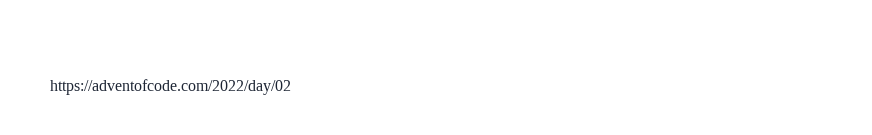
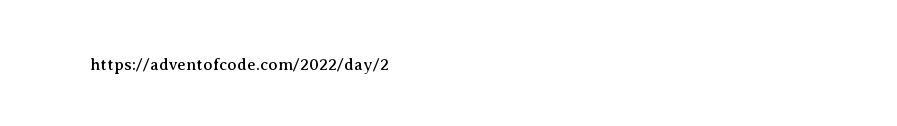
- https://adventofcode.com/2022/day/02
+ https://adventofcode.com/2022/day/2

